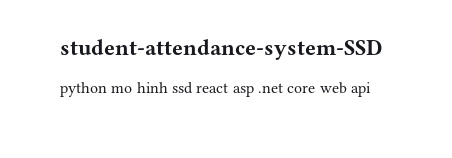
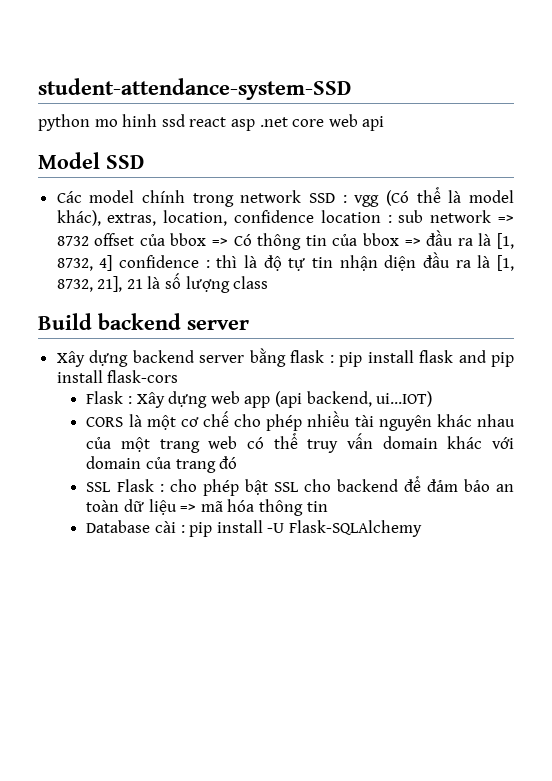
+ Model SSD
+ Các model chính trong network SSD : vgg (Có thể là model khác), extras, location, confidence location : sub network => 8732 offset của bbox => Có thông tin của bbox => đầu ra là [1, 8732, 4] confidence : thì là độ tự tin nhận diện đầu ra là [1, 8732, 21], 21 là số lượng class
+ Build backend server
+ Xây dựng backend server bằng flask : pip install flask and pip install flask-cors
+ Flask : Xây dựng web app (api backend, ui...IOT)
+ CORS là một cơ chế cho phép nhiều tài nguyên khác nhau của một trang web có thể truy vấn domain khác với domain của trang đó
+ SSL Flask : cho phép bật SSL cho backend để đảm bảo an toàn dữ liệu => mã hóa thông tin
+ Database cài : pip install -U Flask-SQLAlchemy

